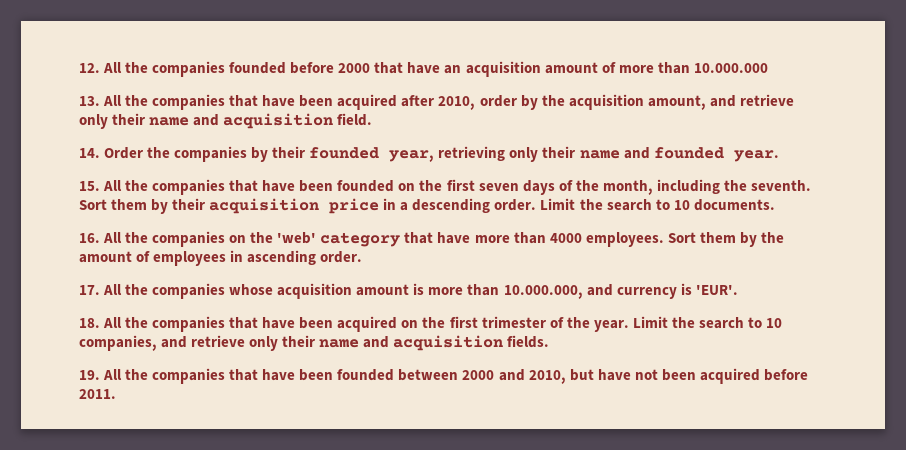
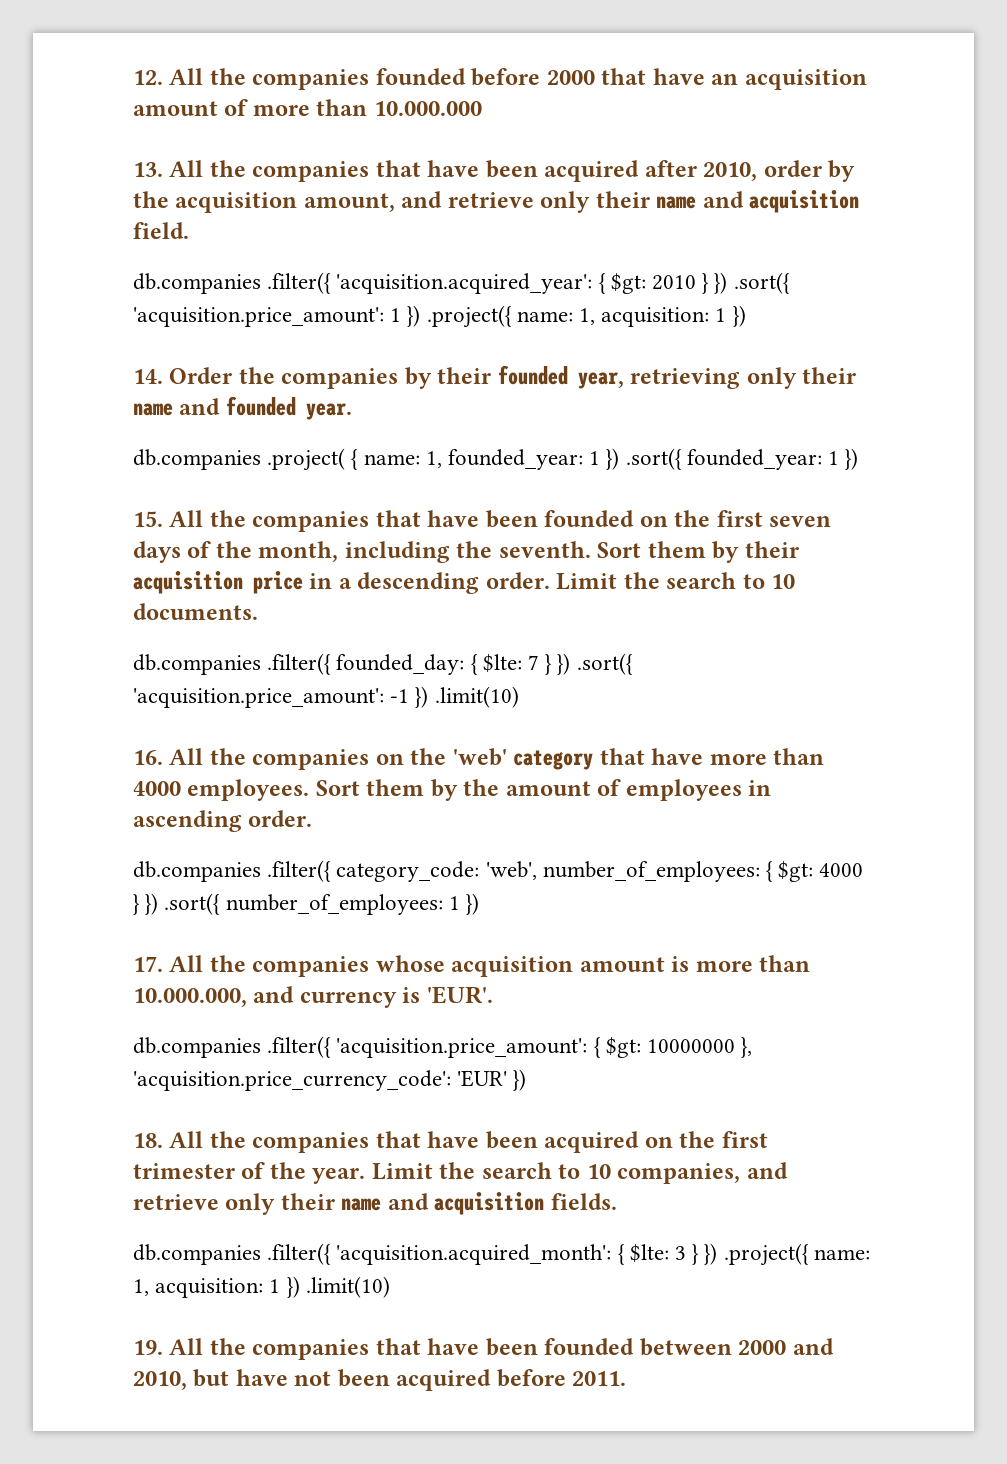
+ db.companies .filter({ 'acquisition.acquired_year': { $gt: 2010 } }) .sort({ 'acquisition.price_amount': 1 }) .project({ name: 1, acquisition: 1 })
+ db.companies .project( { name: 1, founded_year: 1 }) .sort({ founded_year: 1 })
+ db.companies .filter({ founded_day: { $lte: 7 } }) .sort({ 'acquisition.price_amount': -1 }) .limit(10)
+ db.companies .filter({ category_code: 'web', number_of_employees: { $gt: 4000 } }) .sort({ number_of_employees: 1 })
+ db.companies .filter({ 'acquisition.price_amount': { $gt: 10000000 }, 'acquisition.price_currency_code': 'EUR' })
+ db.companies .filter({ 'acquisition.acquired_month': { $lte: 3 } }) .project({ name: 1, acquisition: 1 }) .limit(10)

